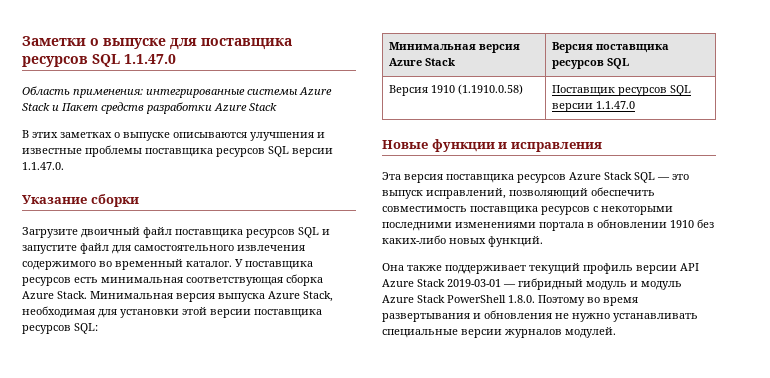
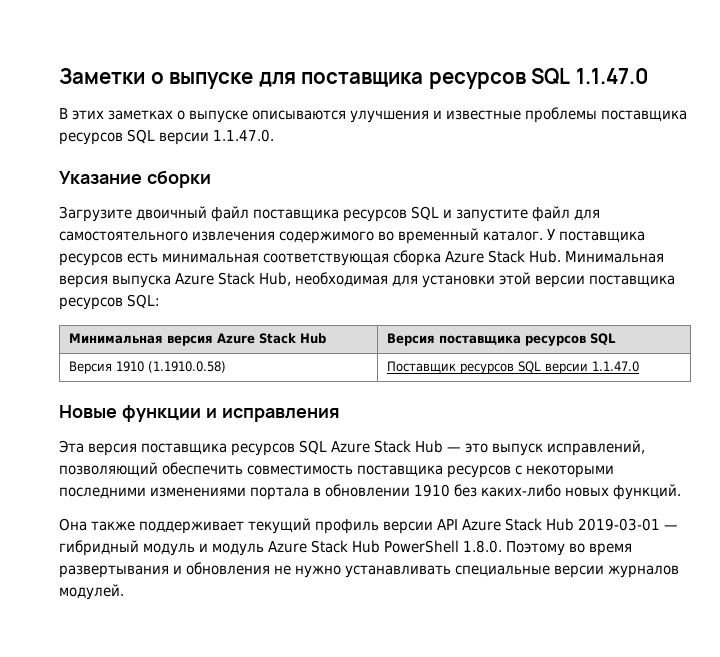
- Область применения: интегрированные системы Azure Stack и Пакет средств разработки Azure Stack
- У поставщика ресурсов есть минимальная соответствующая сборка Azure Stack. Минимальная версия выпуска Azure Stack, необходимая для установки этой версии поставщика ресурсов SQL:
+ У поставщика ресурсов есть минимальная соответствующая сборка Azure Stack Hub. Минимальная версия выпуска Azure Stack Hub, необходимая для установки этой версии поставщика ресурсов SQL:
- Минимальная версия Azure Stack | Версия поставщика ресурсов SQL
+ Минимальная версия Azure Stack Hub | Версия поставщика ресурсов SQL
- Эта версия поставщика ресурсов Azure Stack SQL — это выпуск исправлений, позволяющий обеспечить совместимость поставщика ресурсов с некоторыми последними изменениями портала в обновлении 1910 без каких-либо новых функций.
+ Эта версия поставщика ресурсов SQL Azure Stack Hub — это выпуск исправлений, позволяющий обеспечить совместимость поставщика ресурсов с некоторыми последними изменениями портала в обновлении 1910 без каких-либо новых функций.
- Она также поддерживает текущий профиль версии API Azure Stack 2019-03-01 — гибридный модуль и модуль Azure Stack PowerShell 1.8.0. Поэтому во время развертывания и обновления не нужно устанавливать специальные версии журналов модулей.
+ Она также поддерживает текущий профиль версии API Azure Stack Hub 2019-03-01 — гибридный модуль и модуль Azure Stack Hub PowerShell 1.8.0. Поэтому во время развертывания и обновления не нужно устанавливать специальные версии журналов модулей.

